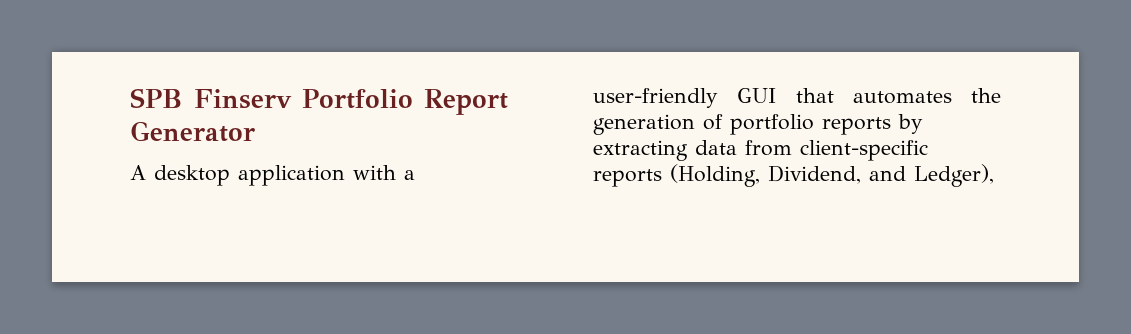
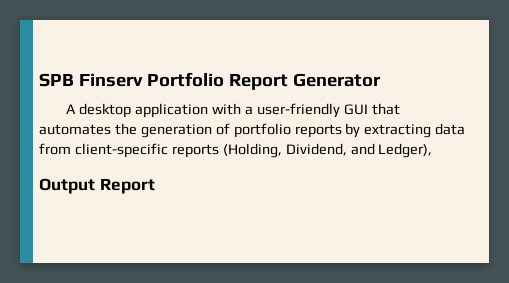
+ Output Report

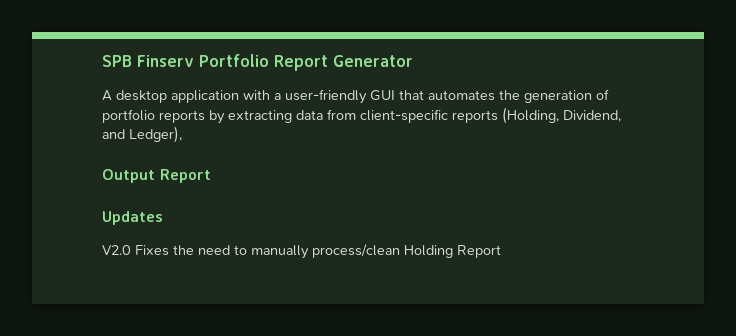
+ Updates
+ V2.0 Fixes the need to manually process/clean Holding Report

